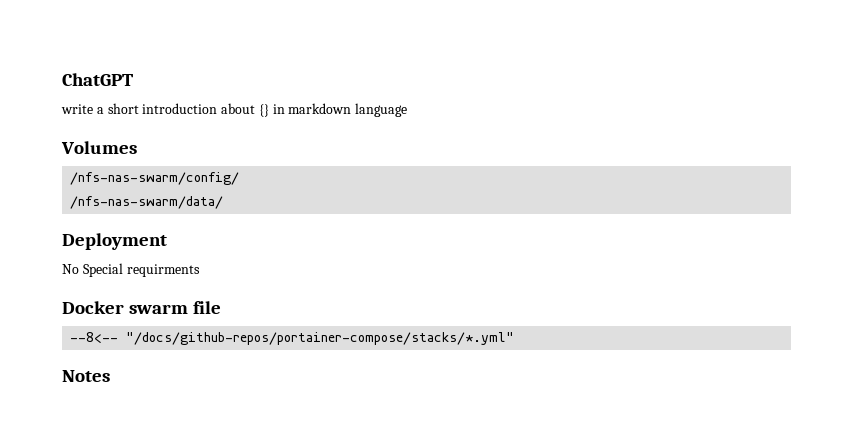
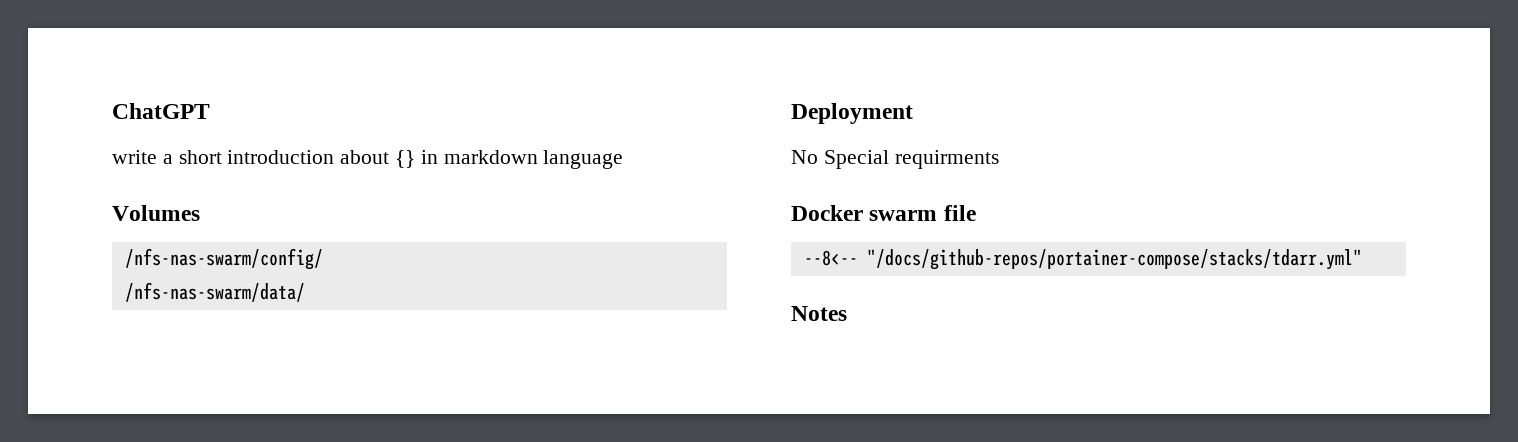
- --8<-- "/docs/github-repos/portainer-compose/stacks/*.yml"
+ --8<-- "/docs/github-repos/portainer-compose/stacks/tdarr.yml"

